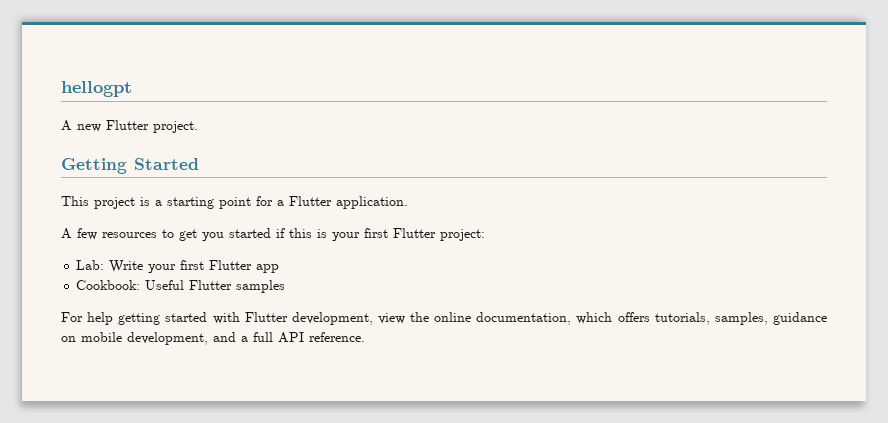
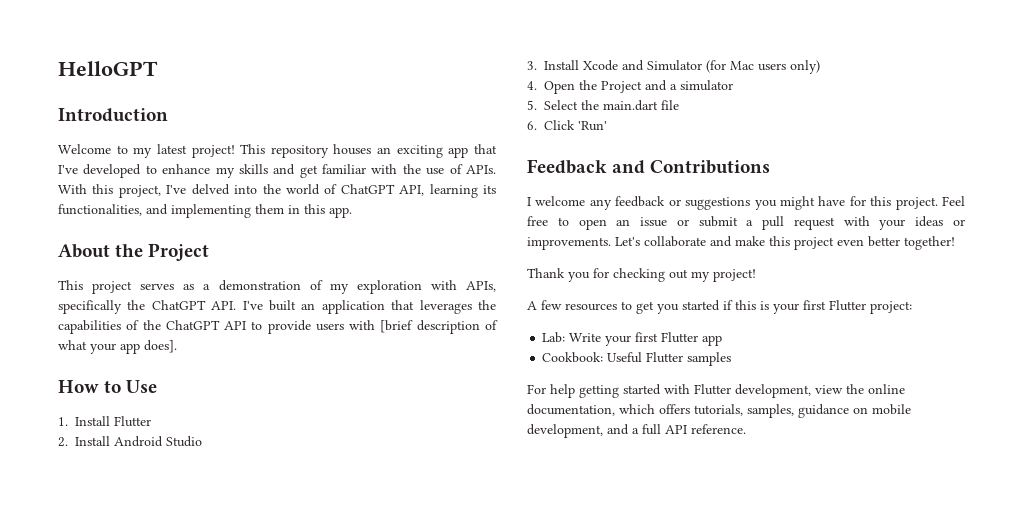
- hellogpt
- A new Flutter project.
- Getting Started
- This project is a starting point for a Flutter application.
+ HelloGPT
+ Introduction
+ Welcome to my latest project! This repository houses an exciting app that I've developed to enhance my skills and get familiar with the use of APIs. With this project, I've delved into the world of ChatGPT API, learning its functionalities, and implementing them in this app.
+ About the Project
+ This project serves as a demonstration of my exploration with APIs, specifically the ChatGPT API. I've built an application that leverages the capabilities of the ChatGPT API to provide users with [brief description of what your app does].
+ How to Use
+ 1. Install Flutter
+ 2. Install Android Studio
+ 3. Install Xcode and Simulator (for Mac users only)
+ 4. Open the Project and a simulator
+ 5. Select the main.dart file
+ 6. Click 'Run'
+ Feedback and Contributions
+ I welcome any feedback or suggestions you might have for this project. Feel free to open an issue or submit a pull request with your ideas or improvements. Let's collaborate and make this project even better together!
+ Thank you for checking out my project!

